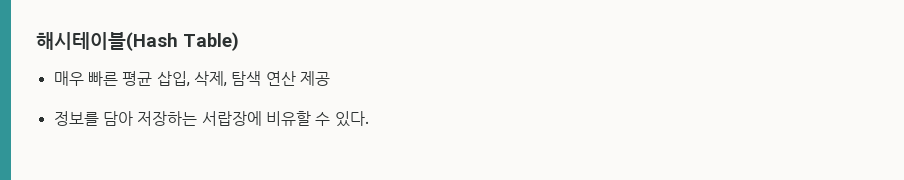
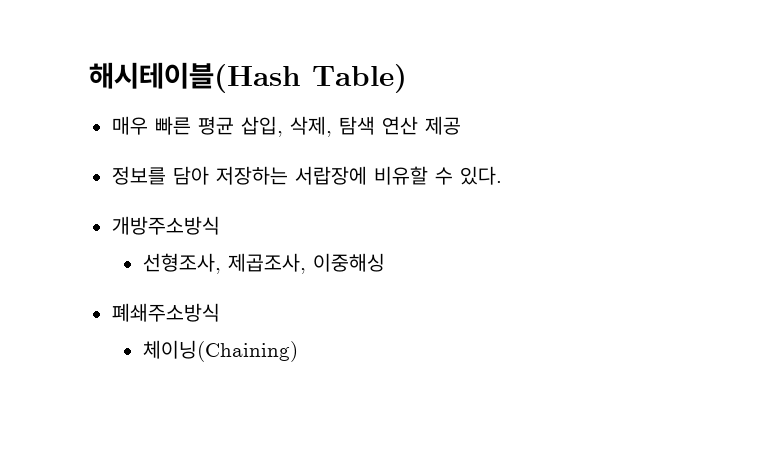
+ 개방주소방식
+ 선형조사, 제곱조사, 이중해싱
+ 폐쇄주소방식
+ 체이닝(Chaining)

